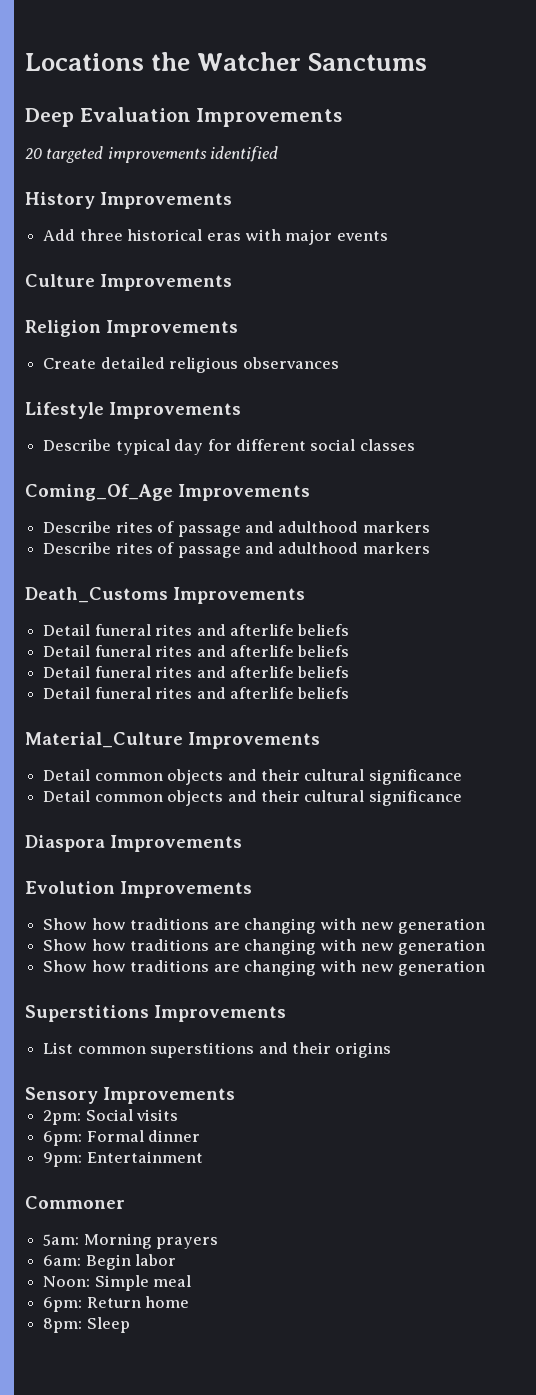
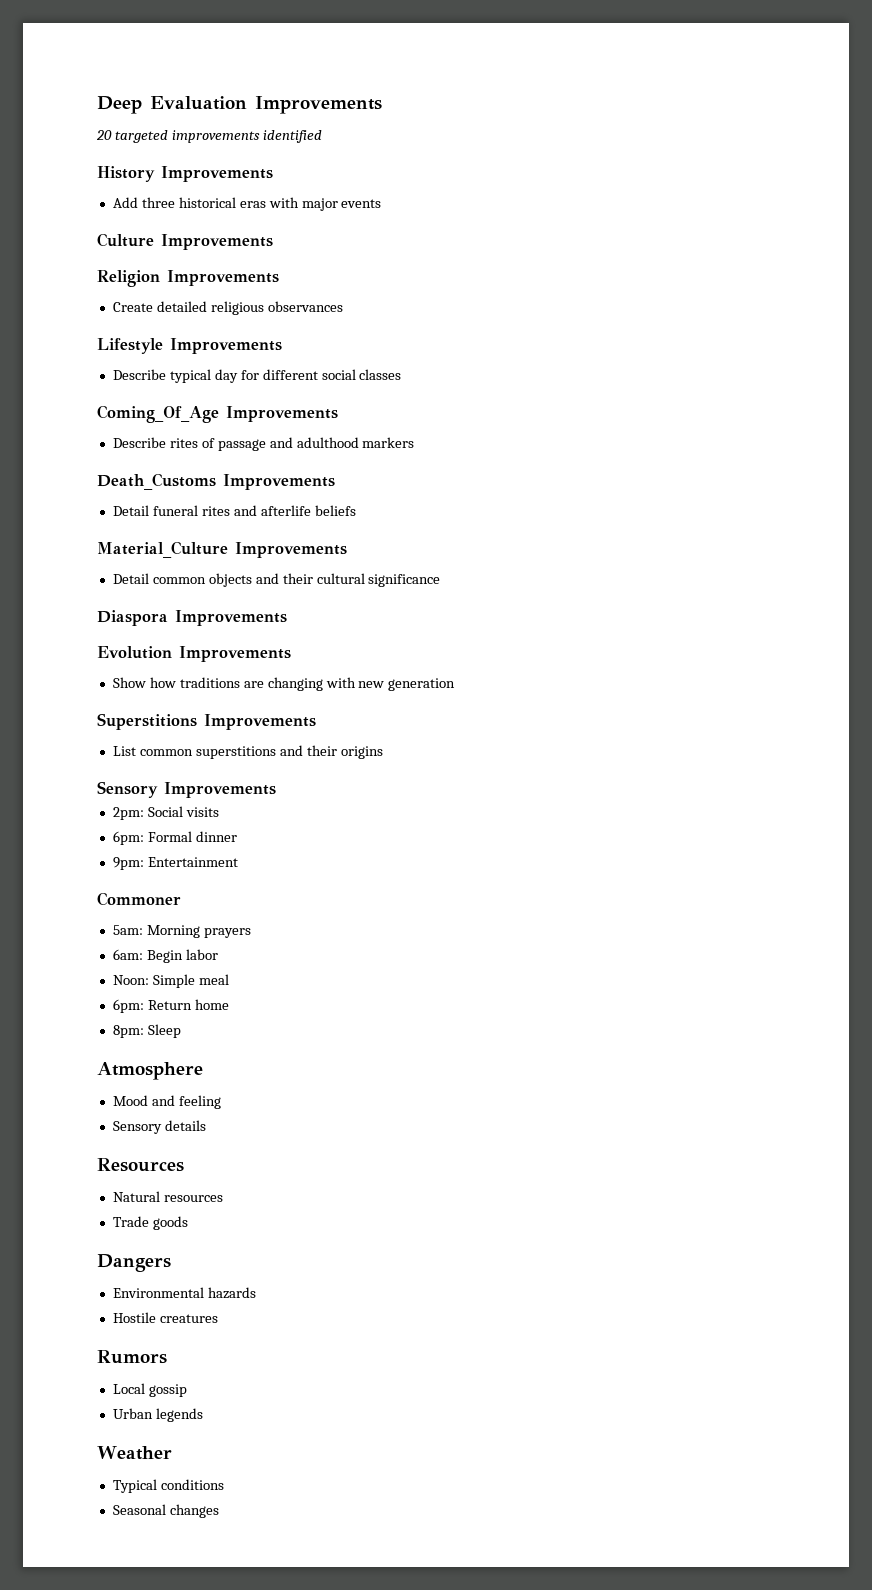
- Locations the Watcher Sanctums
  Coming_Of_Age Improvements
- Describe rites of passage and adulthood markers
  Death_Customs Improvements
- Detail funeral rites and afterlife beliefs
- Detail funeral rites and afterlife beliefs
- Detail funeral rites and afterlife beliefs
  Material_Culture Improvements
- Detail common objects and their cultural significance
  Evolution Improvements
- Show how traditions are changing with new generation
- Show how traditions are changing with new generation
+ Atmosphere
+ Mood and feeling
+ Sensory details
+ Resources
+ Natural resources
+ Trade goods
+ Dangers
+ Environmental hazards
+ Hostile creatures
+ Rumors
+ Local gossip
+ Urban legends
+ Weather
+ Typical conditions
+ Seasonal changes

